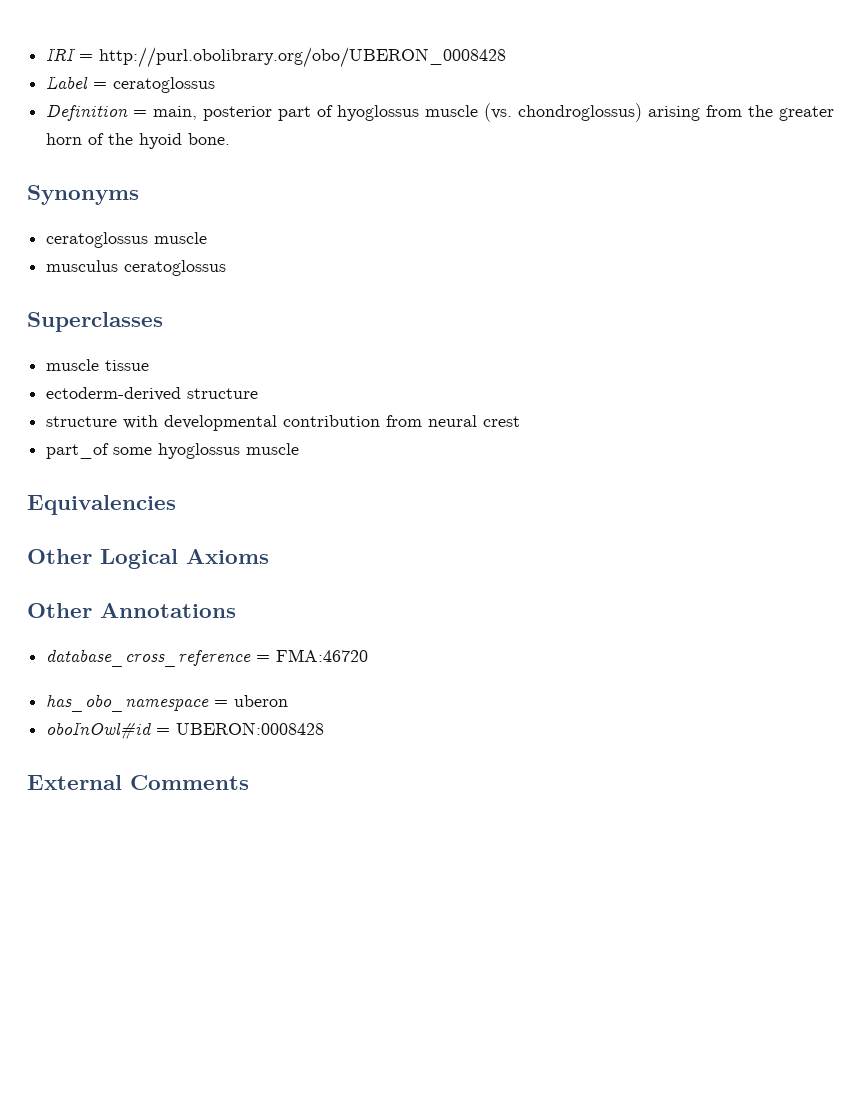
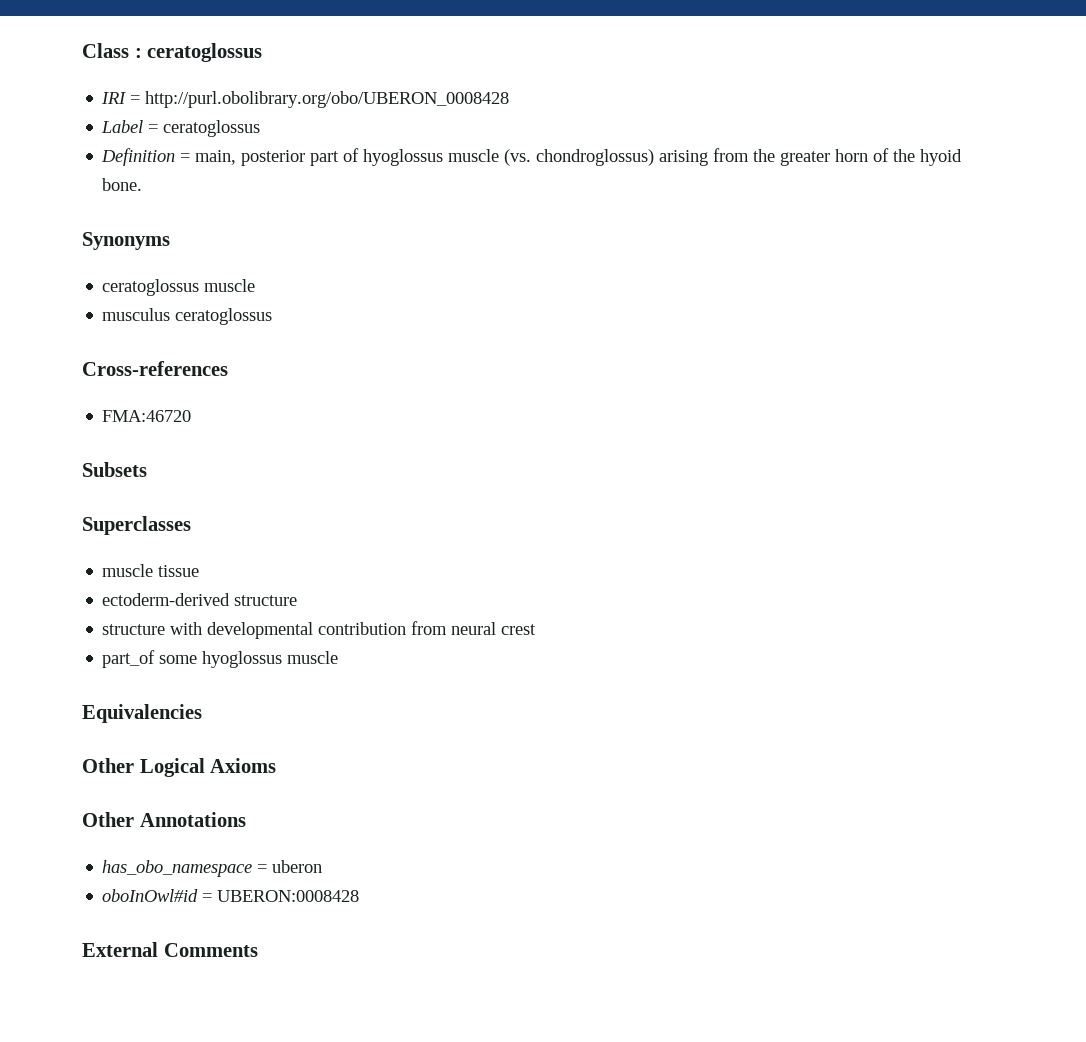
+ Class : ceratoglossus
+ Cross-references
+ FMA:46720
+ Subsets
- database_cross_reference = FMA:46720

